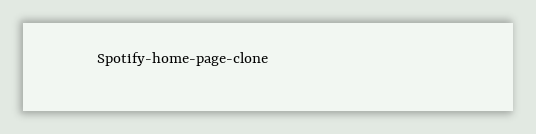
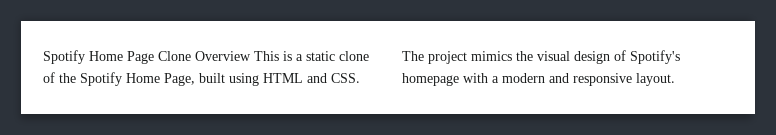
- Spotify-home-page-clone
+ Spotify Home Page Clone Overview This is a static clone of the Spotify Home Page, built using HTML and CSS. The project mimics the visual design of Spotify's homepage with a modern and responsive layout.

